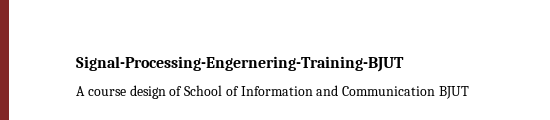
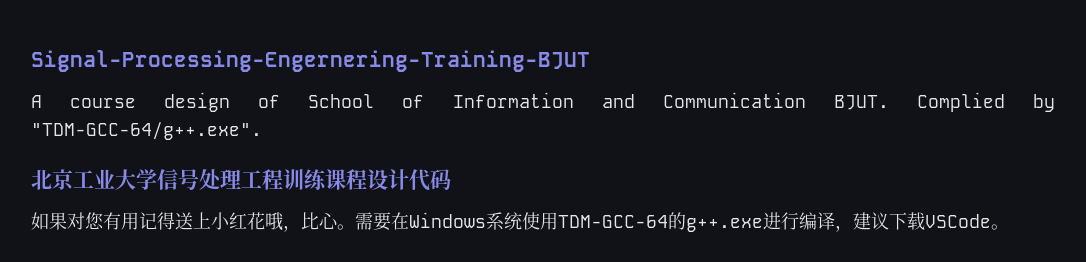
- A course design of School of Information and Communication BJUT
+ A course design of School of Information and Communication BJUT. Complied by "TDM-GCC-64/g++.exe".
+ 北京工业大学信号处理工程训练课程设计代码
+ 如果对您有用记得送上小红花哦，比心。需要在Windows系统使用TDM-GCC-64的g++.exe进行编译，建议下载VSCode。

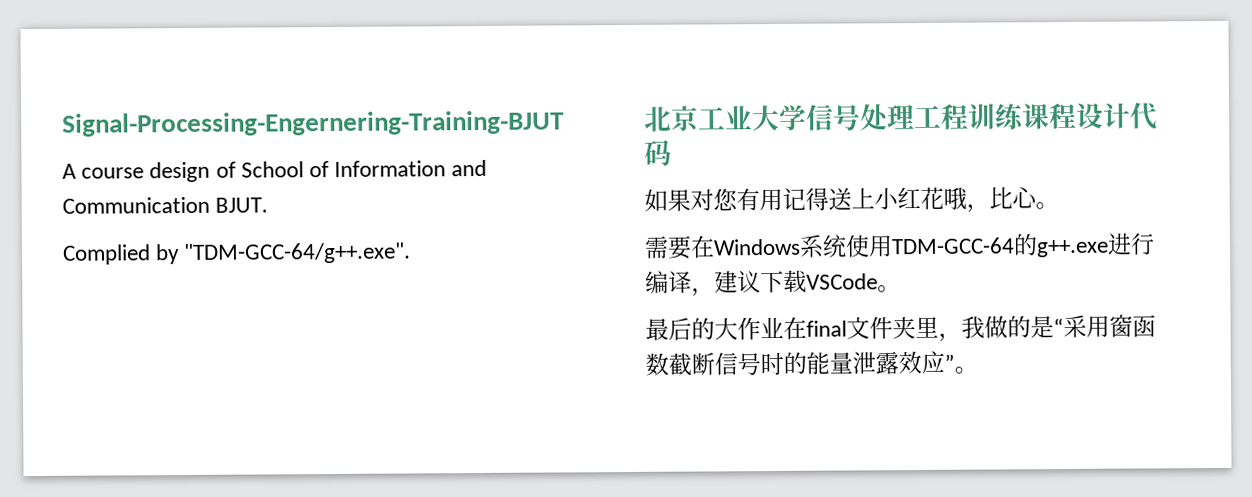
- A course design of School of Information and Communication BJUT. Complied by "TDM-GCC-64/g++.exe".
+ A course design of School of Information and Communication BJUT.
+ Complied by "TDM-GCC-64/g++.exe".
- 如果对您有用记得送上小红花哦，比心。需要在Windows系统使用TDM-GCC-64的g++.exe进行编译，建议下载VSCode。
+ 如果对您有用记得送上小红花哦，比心。
+ 需要在Windows系统使用TDM-GCC-64的g++.exe进行编译，建议下载VSCode。
+ 最后的大作业在final文件夹里，我做的是“采用窗函数截断信号时的能量泄露效应”。

